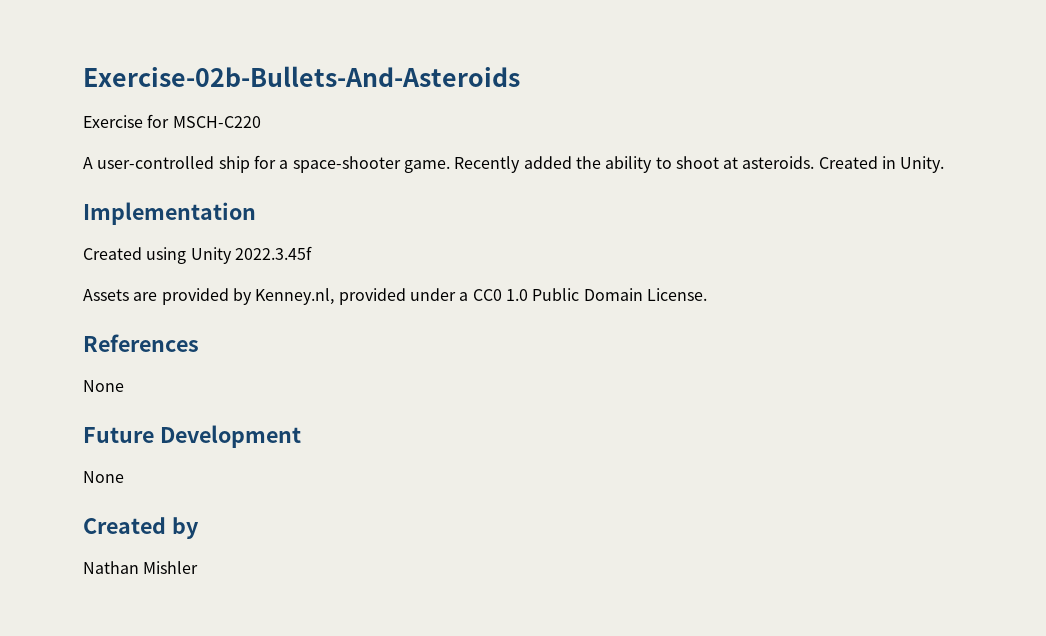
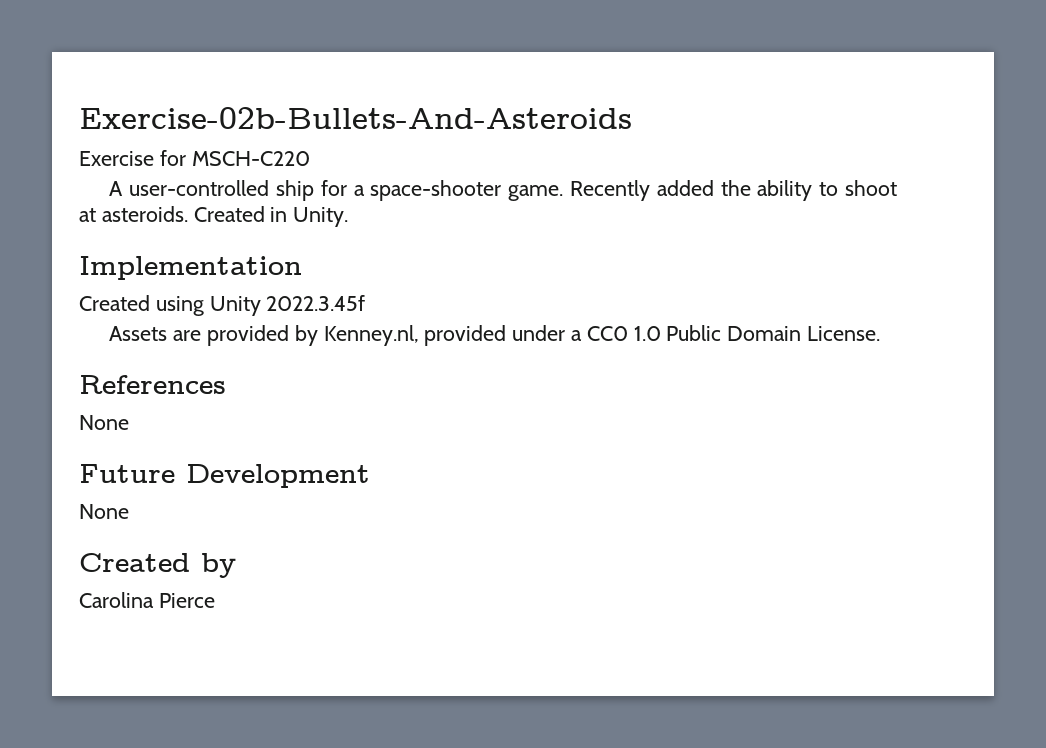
- Nathan Mishler
+ Carolina Pierce

